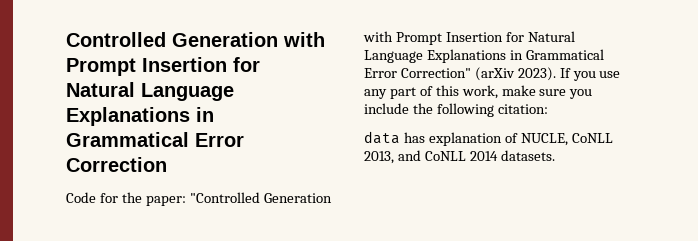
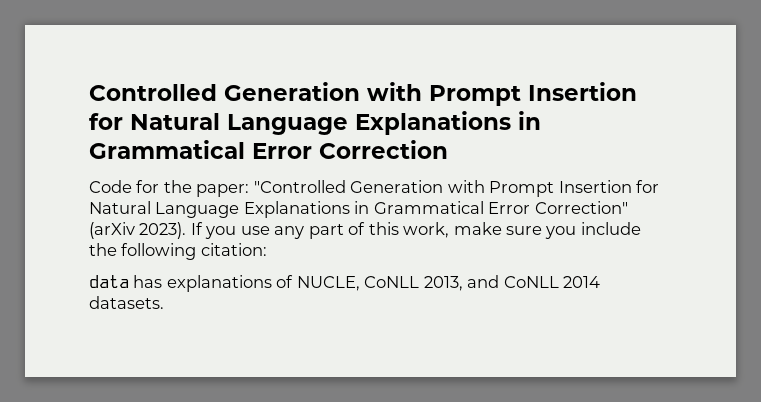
- data has explanation of NUCLE, CoNLL 2013, and CoNLL 2014 datasets.
+ data has explanations of NUCLE, CoNLL 2013, and CoNLL 2014 datasets.

